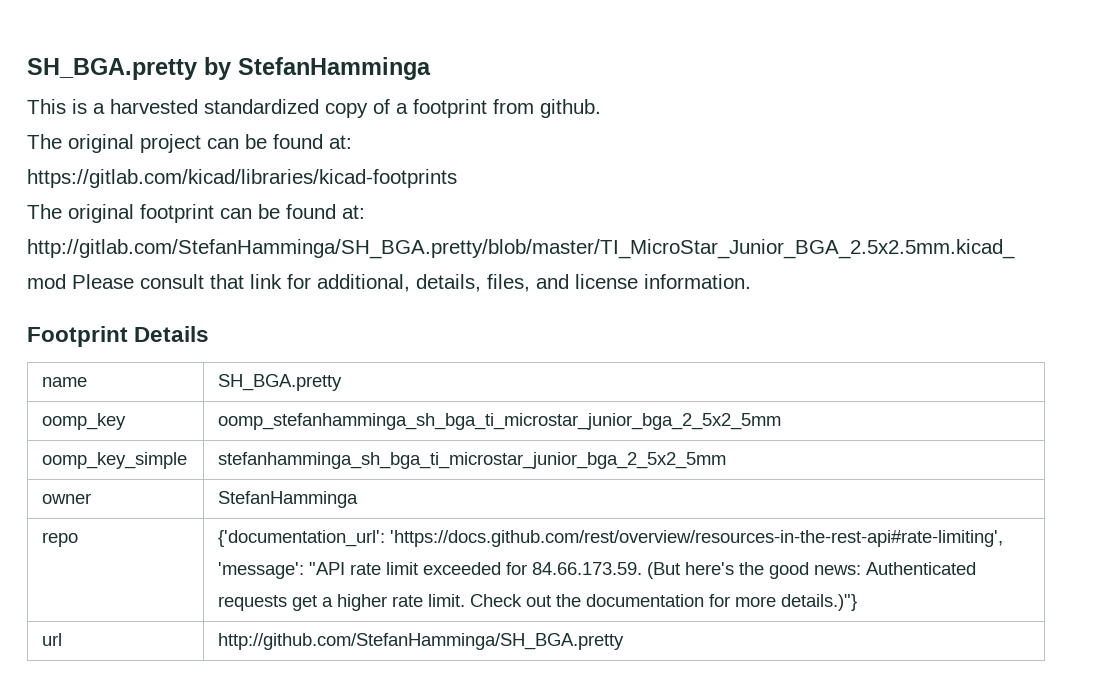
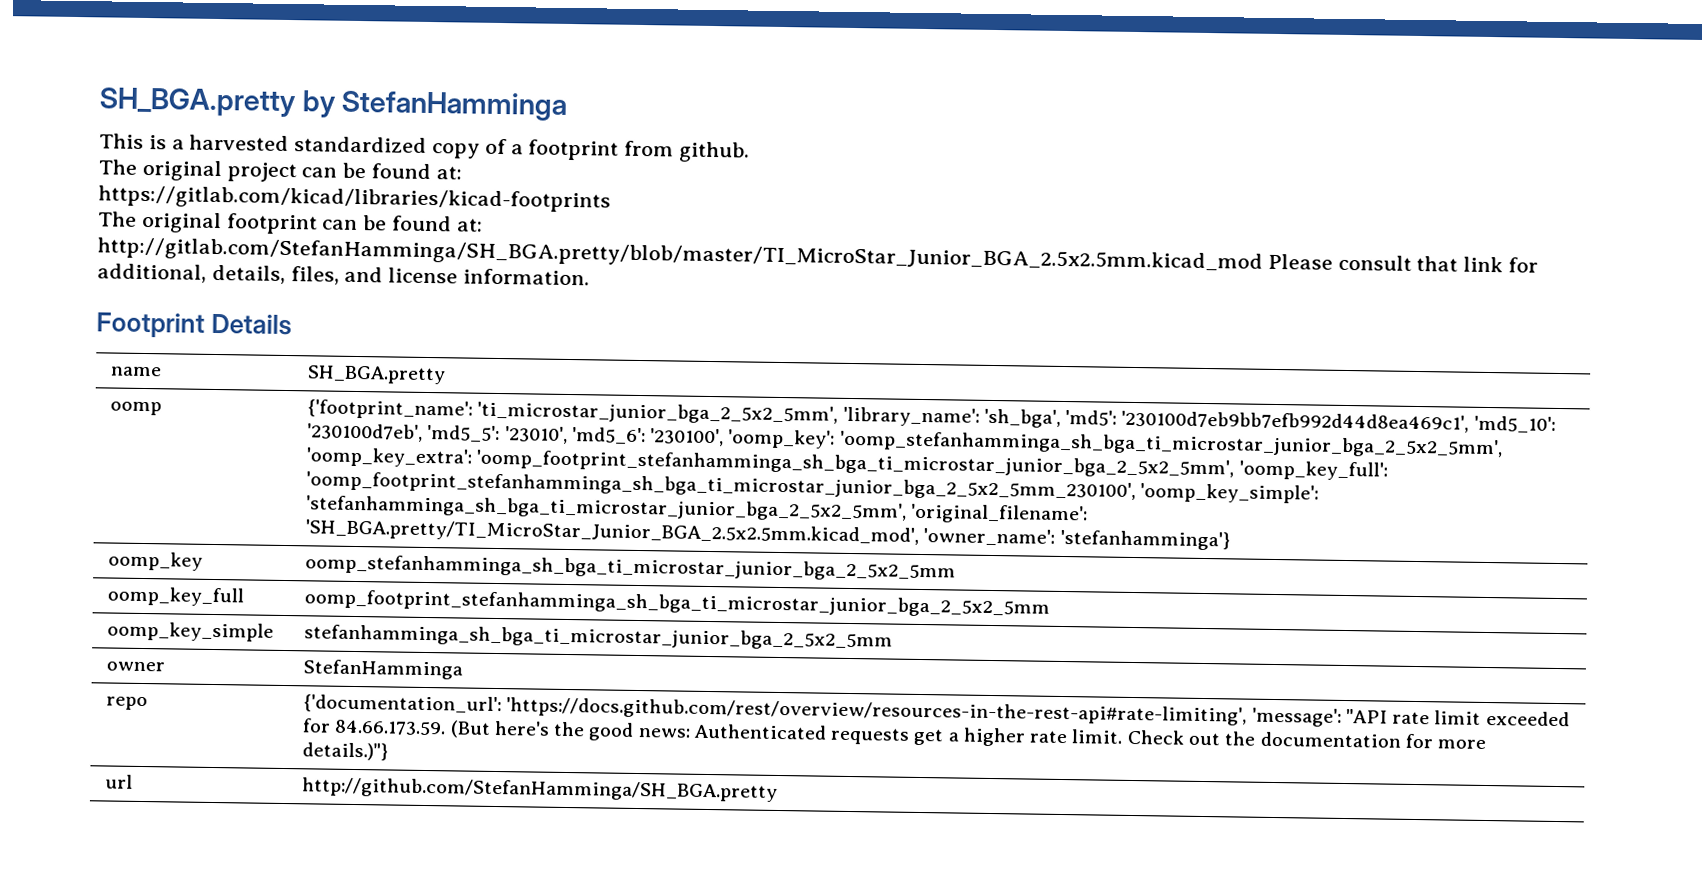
+ oomp | {'footprint_name': 'ti_microstar_junior_bga_2_5x2_5mm', 'library_name': 'sh_bga', 'md5': '230100d7eb9bb7efb992d44d8ea469c1', 'md5_10': '230100d7eb', 'md5_5': '23010', 'md5_6': '230100', 'oomp_key': 'oomp_stefanhamminga_sh_bga_ti_microstar_junior_bga_2_5x2_5mm', 'oomp_key_extra': 'oomp_footprint_stefanhamminga_sh_bga_ti_microstar_junior_bga_2_5x2_5mm', 'oomp_key_full': 'oomp_footprint_stefanhamminga_sh_bga_ti_microstar_junior_bga_2_5x2_5mm_230100', 'oomp_key_simple': 'stefanhamminga_sh_bga_ti_microstar_junior_bga_2_5x2_5mm', 'original_filename': 'SH_BGA.pretty/TI_MicroStar_Junior_BGA_2.5x2.5mm.kicad_mod', 'owner_name': 'stefanhamminga'}
+ oomp_key_full | oomp_footprint_stefanhamminga_sh_bga_ti_microstar_junior_bga_2_5x2_5mm

